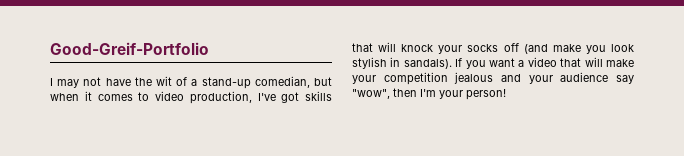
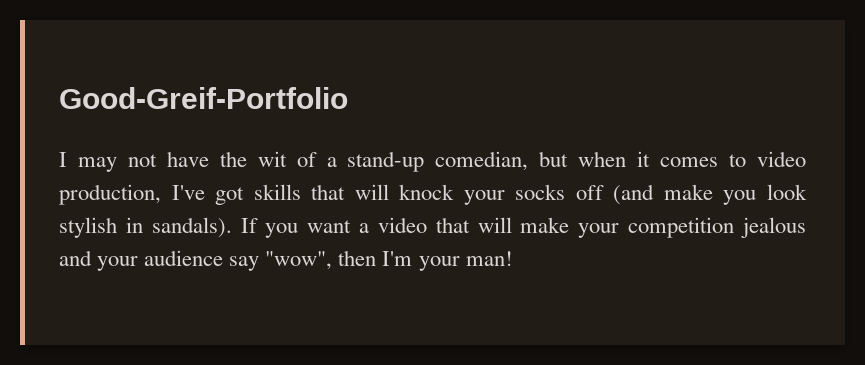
- If you want a video that will make your competition jealous and your audience say "wow", then I'm your person!
+ If you want a video that will make your competition jealous and your audience say "wow", then I'm your man!

